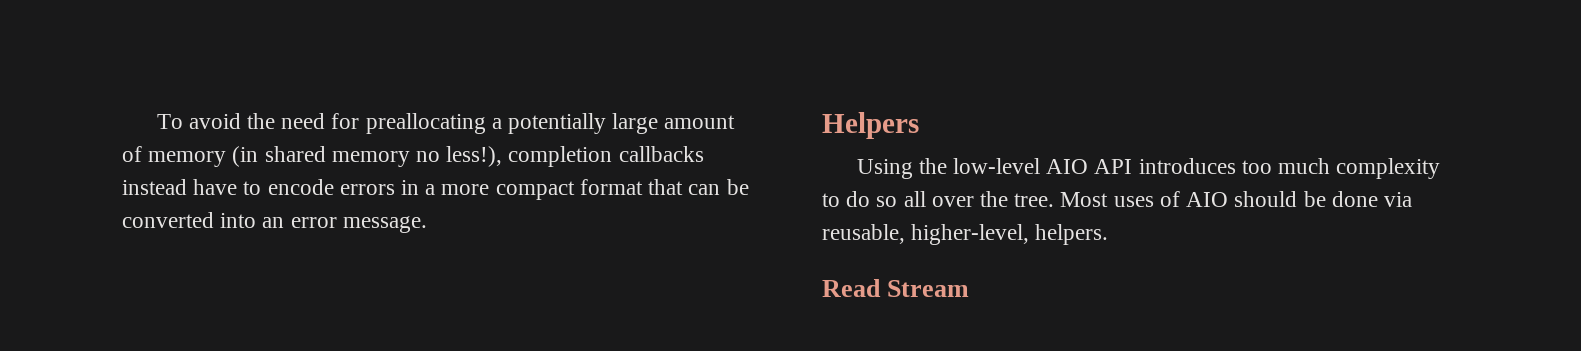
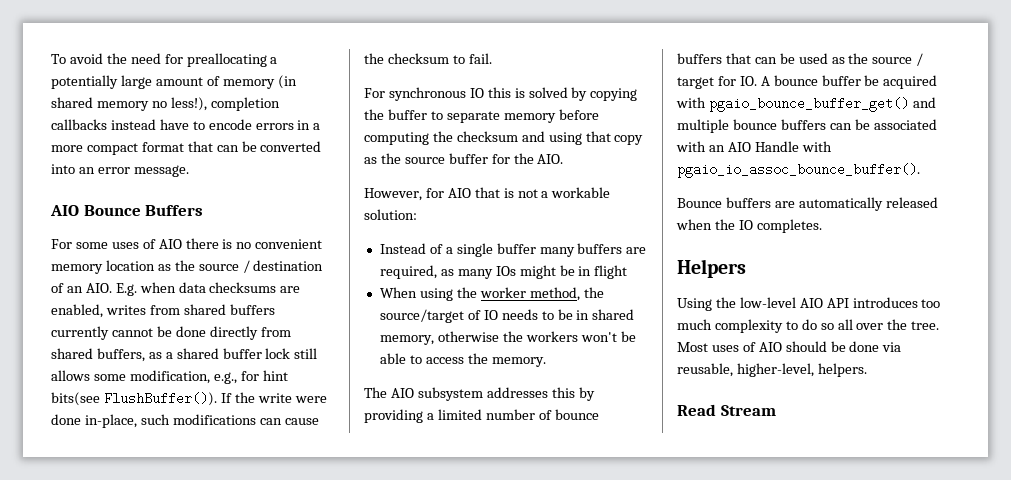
+ AIO Bounce Buffers
+ For some uses of AIO there is no convenient memory location as the source / destination of an AIO. E.g. when data checksums are enabled, writes from shared buffers currently cannot be done directly from shared buffers, as a shared buffer lock still allows some modification, e.g., for hint bits(see FlushBuffer()). If the write were done in-place, such modifications can cause the checksum to fail.
+ For synchronous IO this is solved by copying the buffer to separate memory before computing the checksum and using that copy as the source buffer for the AIO.
+ However, for AIO that is not a workable solution:
+ Instead of a single buffer many buffers are required, as many IOs might be in flight
+ When using the worker method, the source/target of IO needs to be in shared memory, otherwise the workers won't be able to access the memory.
+ The AIO subsystem addresses this by providing a limited number of bounce buffers that can be used as the source / target for IO. A bounce buffer be acquired with pgaio_bounce_buffer_get() and multiple bounce buffers can be associated with an AIO Handle with pgaio_io_assoc_bounce_buffer().
+ Bounce buffers are automatically released when the IO completes.

